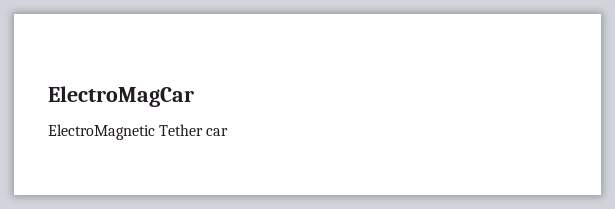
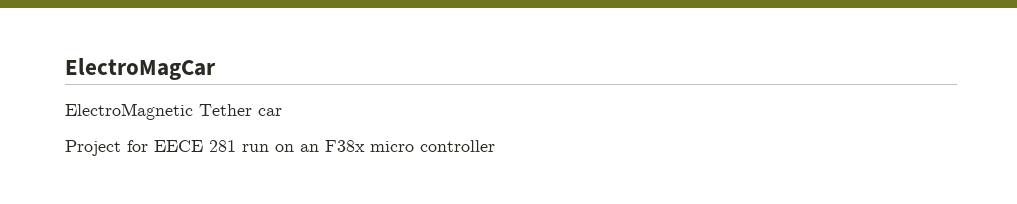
+ Project for EECE 281 run on an F38x micro controller

